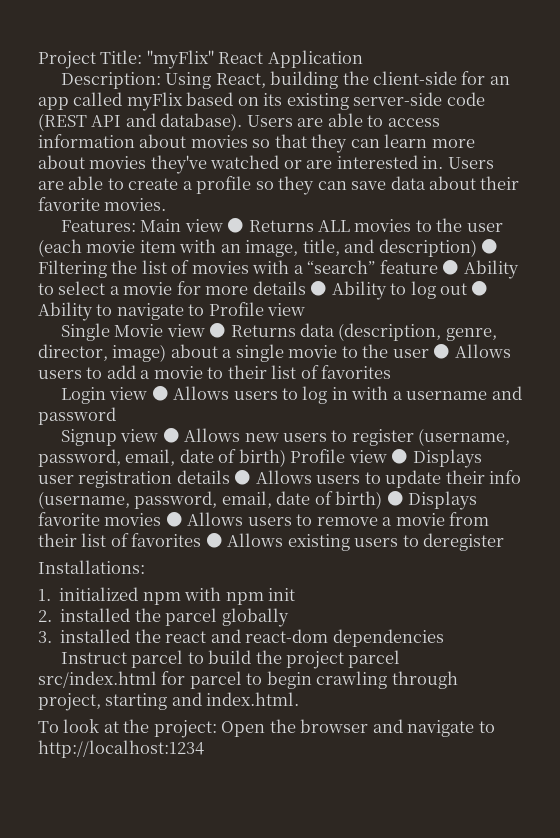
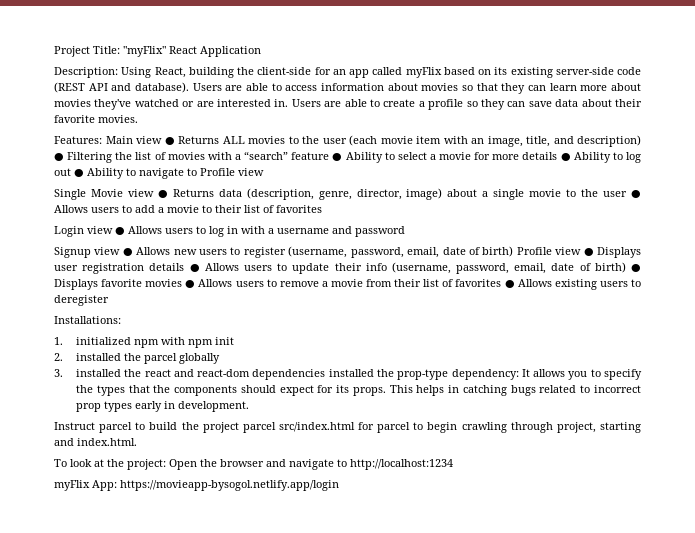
- 3. installed the react and react-dom dependencies
+ 3. installed the react and react-dom dependencies installed the prop-type dependency: It allows you to specify the types that the components should expect for its props. This helps in catching bugs related to incorrect prop types early in development.
+ myFlix App: https://movieapp-bysogol.netlify.app/login

